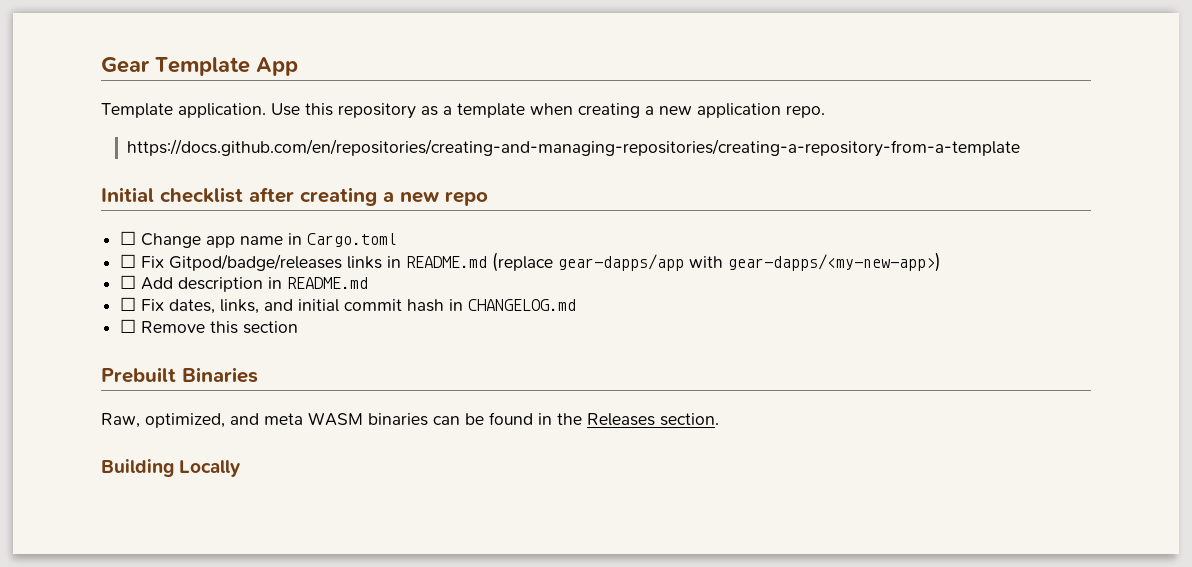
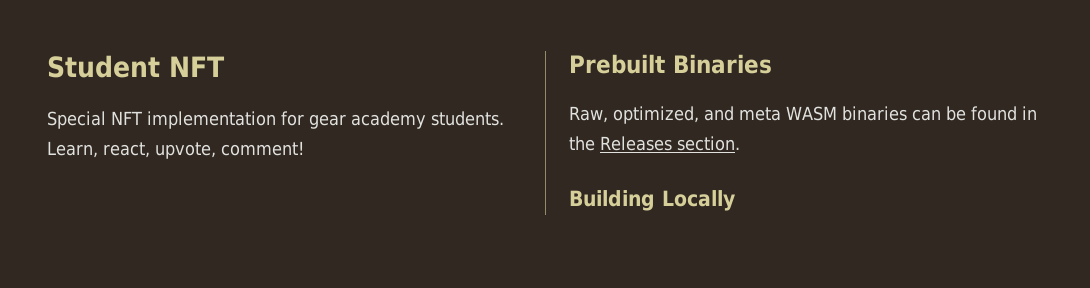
- Gear Template App
- Template application. Use this repository as a template when creating a new application repo.
- https://docs.github.com/en/repositories/creating-and-managing-repositories/creating-a-repository-from-a-template
- Initial checklist after creating a new repo
- ☐ Change app name in Cargo.toml
- ☐ Fix Gitpod/badge/releases links in README.md (replace gear-dapps/app with gear-dapps/<my-new-app>)
- ☐ Add description in README.md
- ☐ Fix dates, links, and initial commit hash in CHANGELOG.md
- ☐ Remove this section
+ Student NFT
+ Special NFT implementation for gear academy students. Learn, react, upvote, comment!

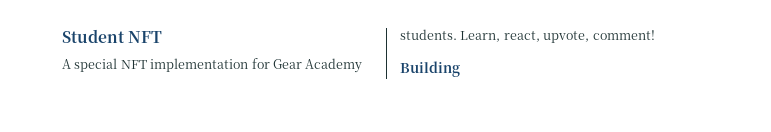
- Special NFT implementation for gear academy students.
+ A special NFT implementation for Gear Academy students.
- Prebuilt Binaries
- Raw, optimized, and meta WASM binaries can be found in the Releases section.
- Building Locally
+ Building

